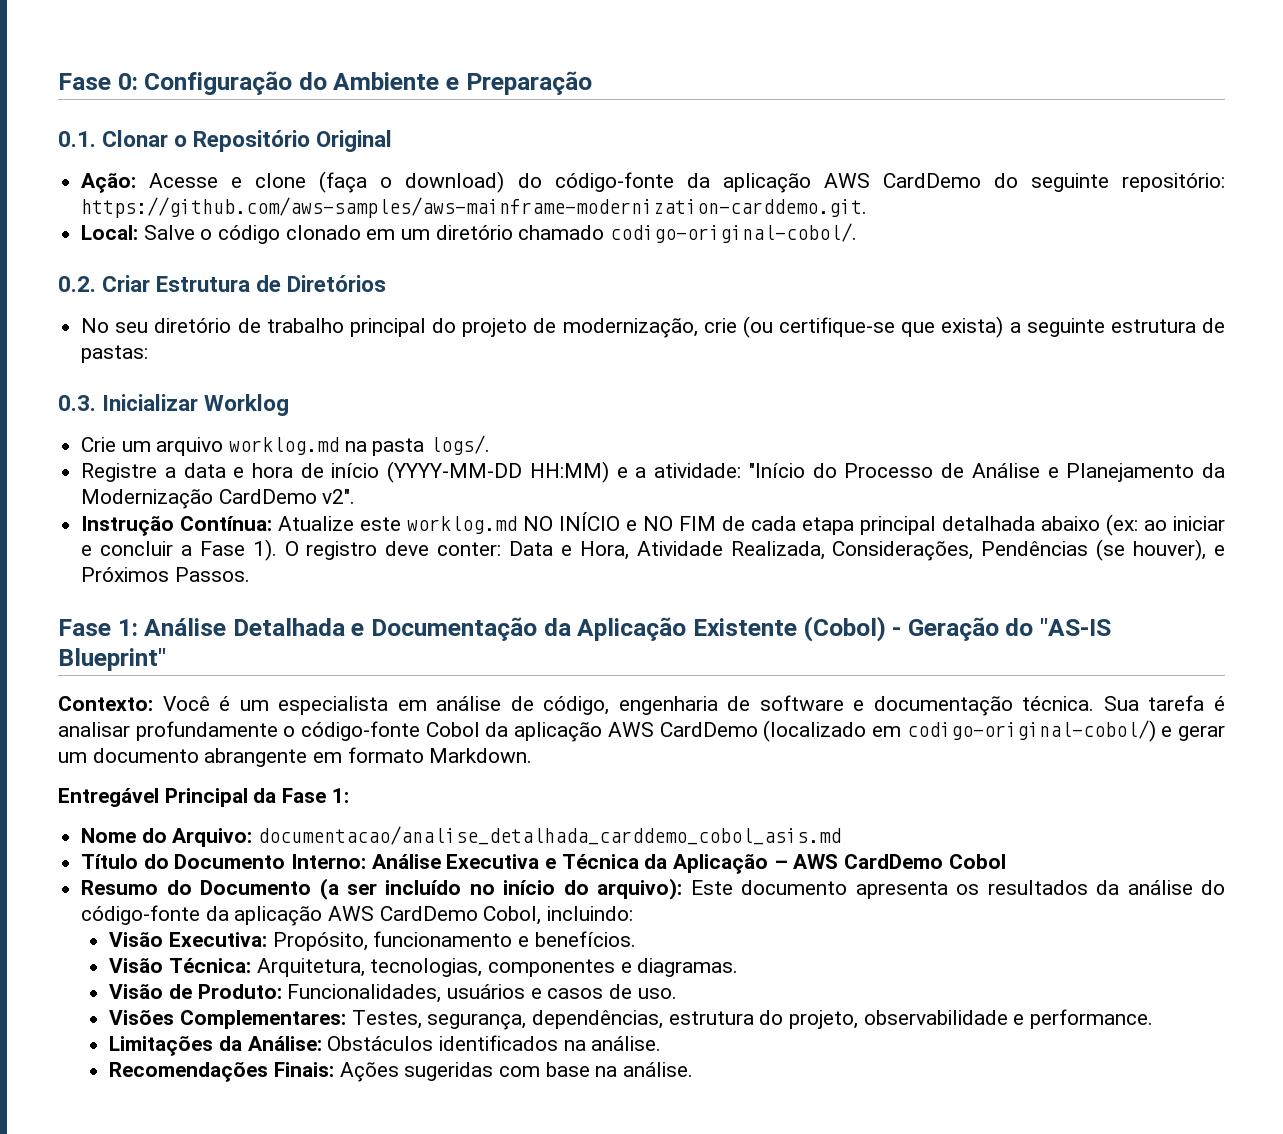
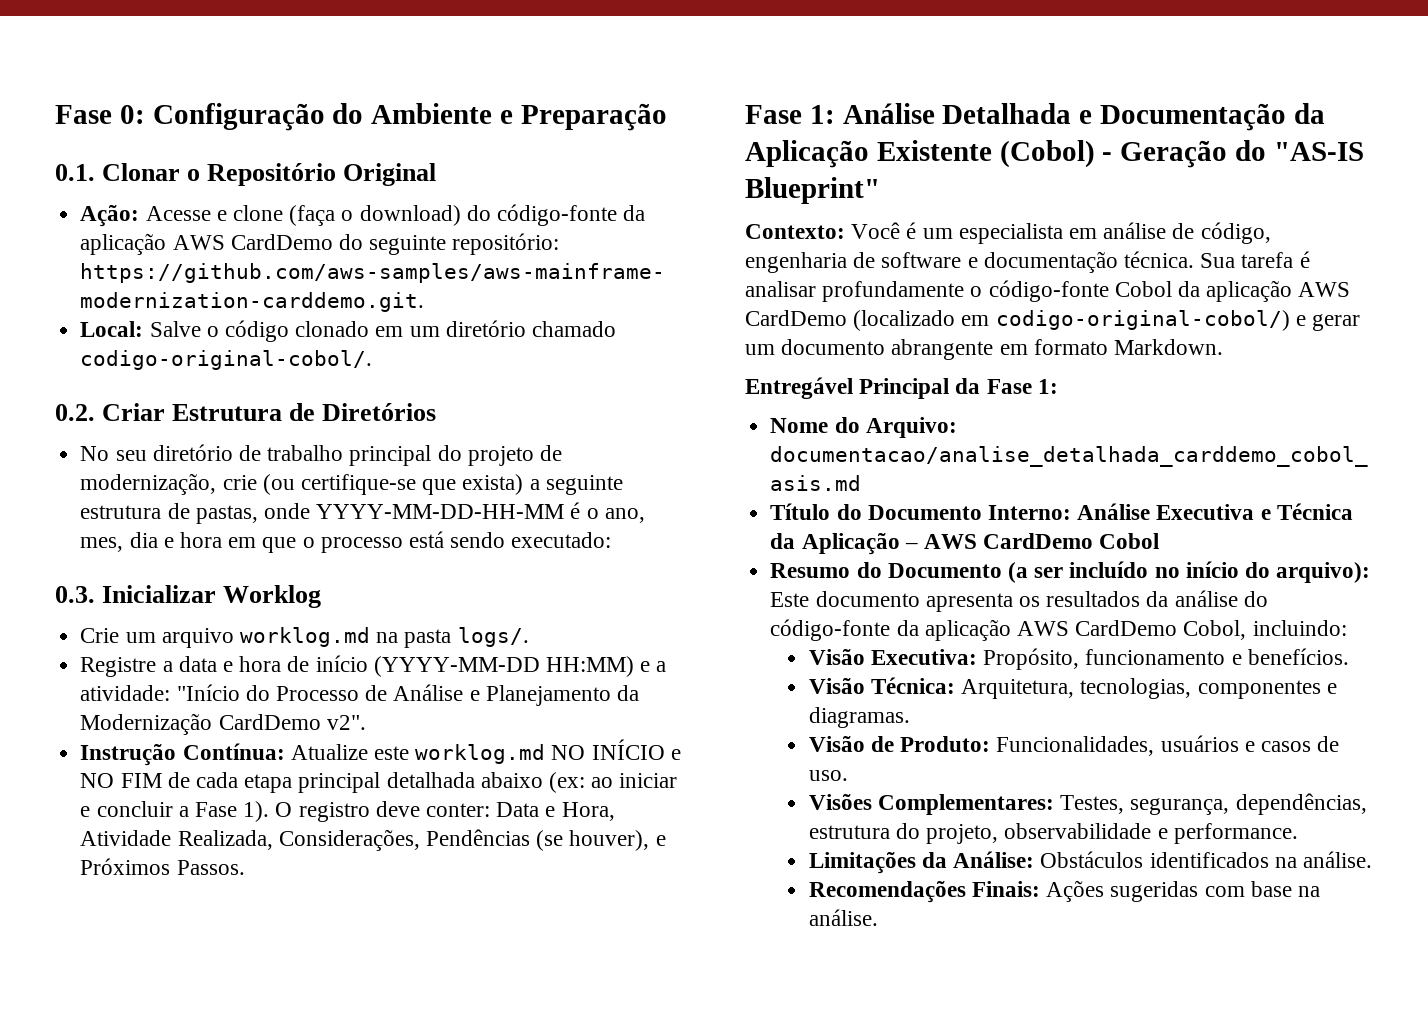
- No seu diretório de trabalho principal do projeto de modernização, crie (ou certifique-se que exista) a seguinte estrutura de pastas:
+ No seu diretório de trabalho principal do projeto de modernização, crie (ou certifique-se que exista) a seguinte estrutura de pastas, onde YYYY-MM-DD-HH-MM é o ano, mes, dia e hora em que o processo está sendo executado:

